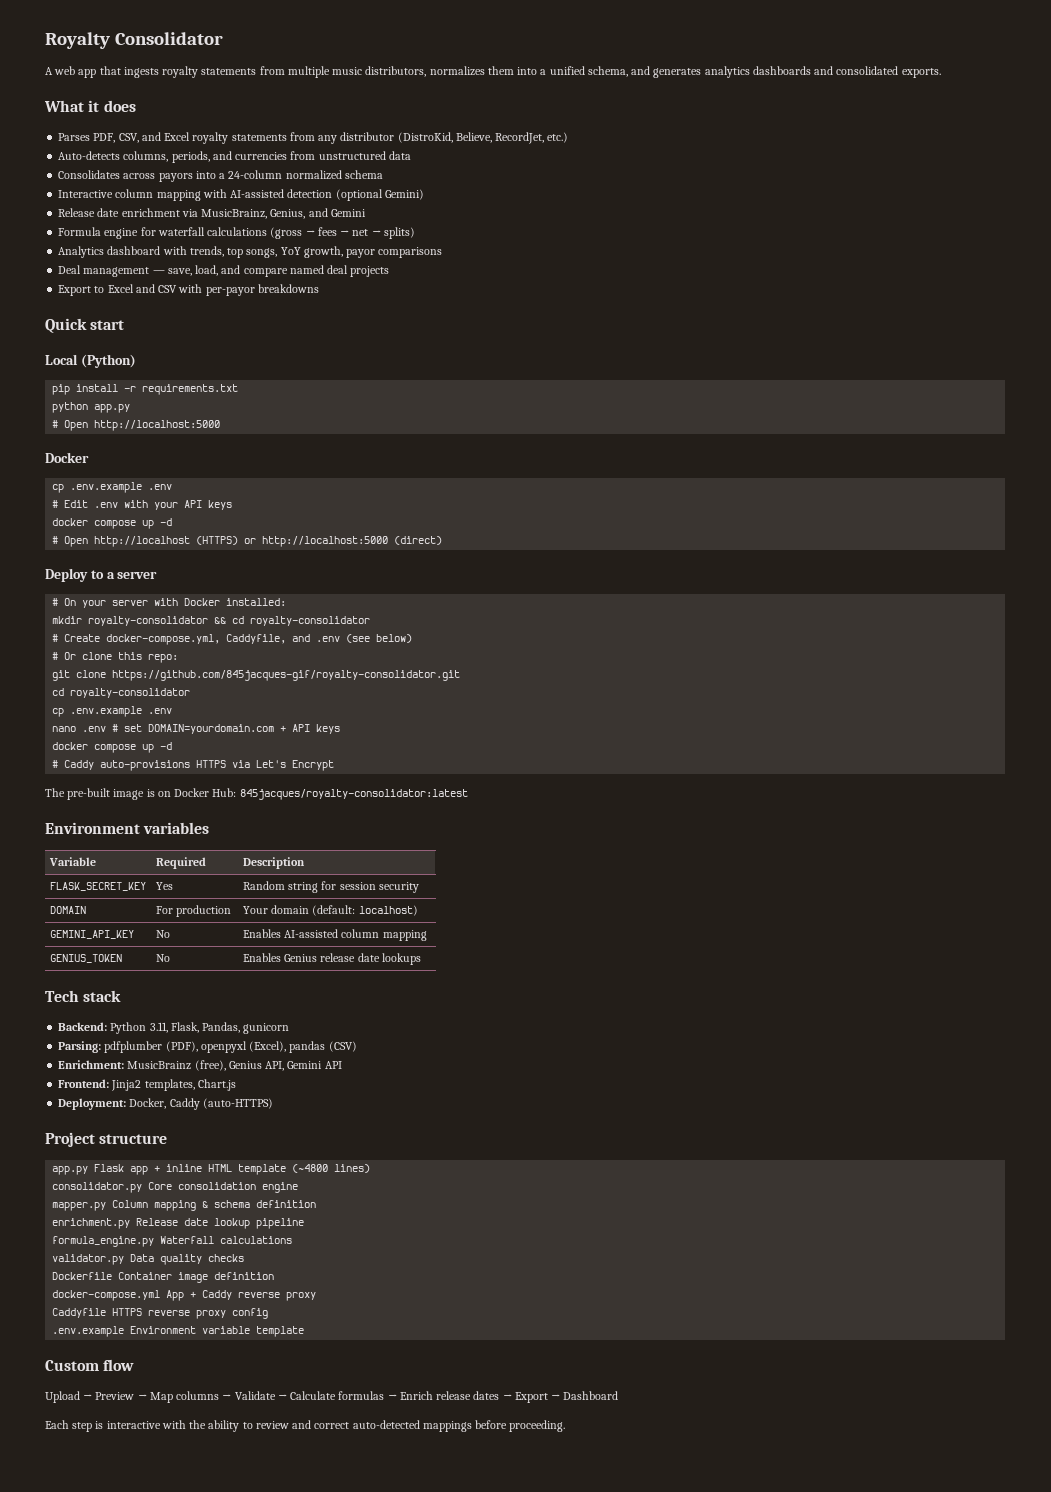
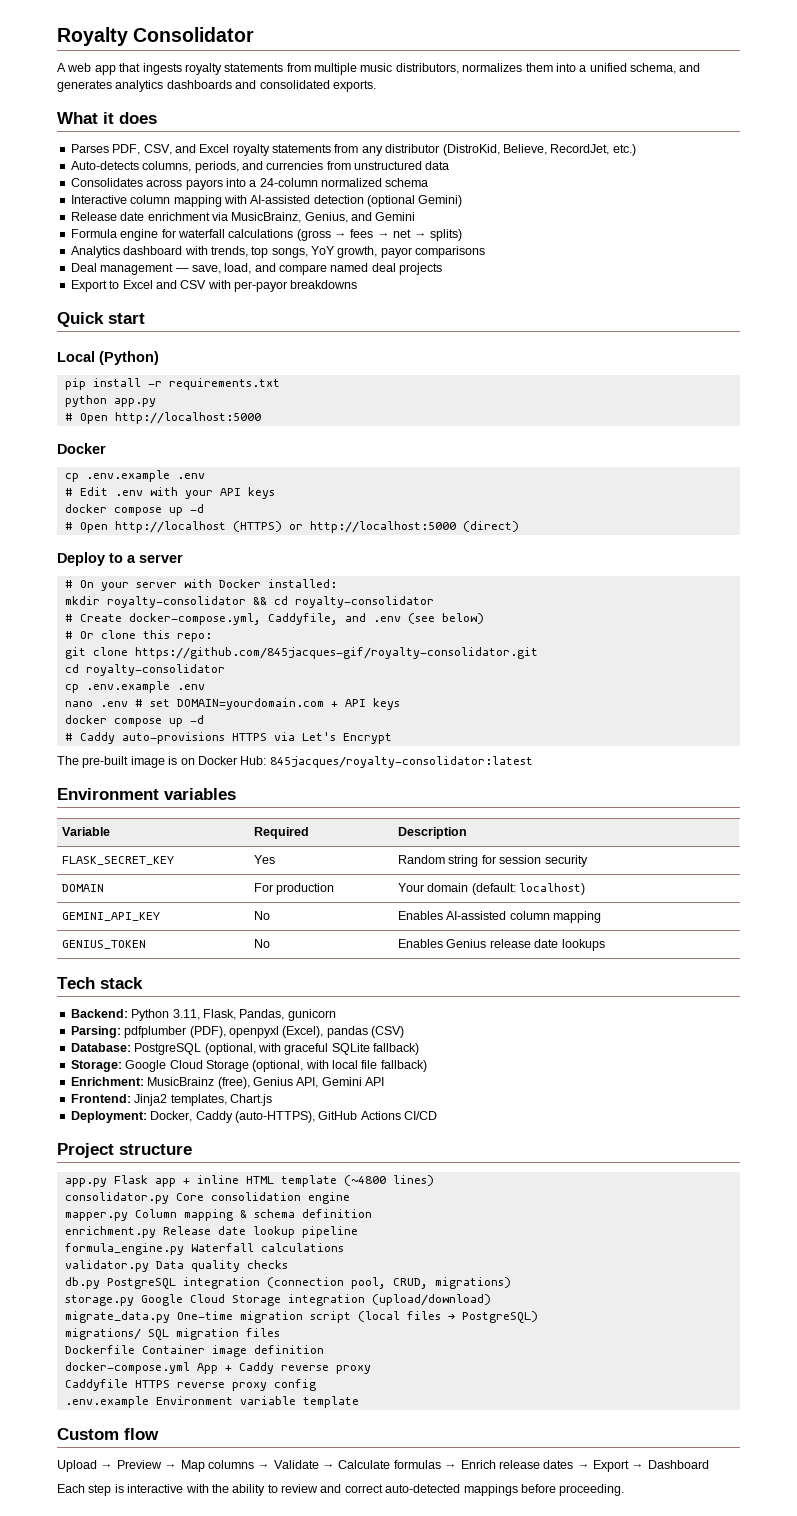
+ Database: PostgreSQL (optional, with graceful SQLite fallback)
+ Storage: Google Cloud Storage (optional, with local file fallback)
- Deployment: Docker, Caddy (auto-HTTPS)
+ Deployment: Docker, Caddy (auto-HTTPS), GitHub Actions CI/CD
+ db.py PostgreSQL integration (connection pool, CRUD, migrations)
+ storage.py Google Cloud Storage integration (upload/download)
+ migrate_data.py One-time migration script (local files → PostgreSQL)
+ migrations/ SQL migration files

